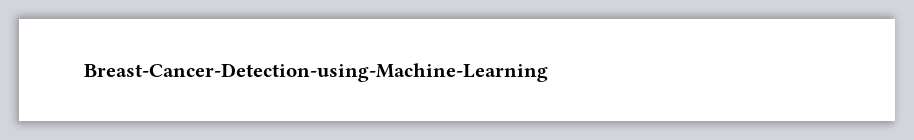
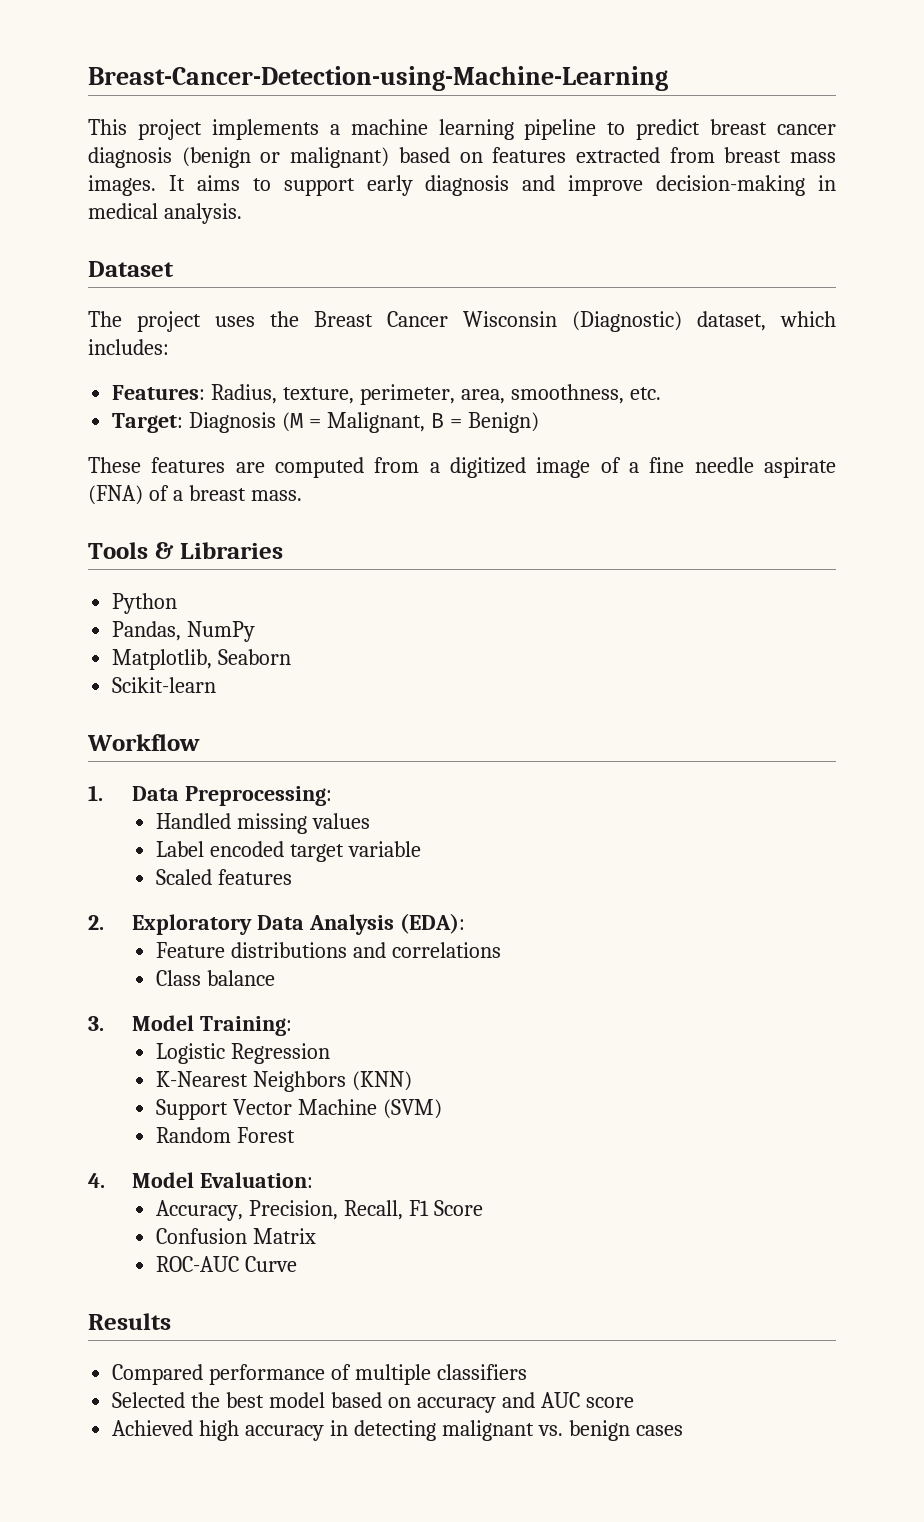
+ This project implements a machine learning pipeline to predict breast cancer diagnosis (benign or malignant) based on features extracted from breast mass images. It aims to support early diagnosis and improve decision-making in medical analysis.
+ Dataset
+ The project uses the Breast Cancer Wisconsin (Diagnostic) dataset, which includes:
+ Features: Radius, texture, perimeter, area, smoothness, etc.
+ Target: Diagnosis (M = Malignant, B = Benign)
+ These features are computed from a digitized image of a fine needle aspirate (FNA) of a breast mass.
+ Tools & Libraries
+ Python
+ Pandas, NumPy
+ Matplotlib, Seaborn
+ Scikit-learn
+ Workflow
+ 1. Data Preprocessing:
+ Handled missing values
+ Label encoded target variable
+ Scaled features
+ 2. Exploratory Data Analysis (EDA):
+ Feature distributions and correlations
+ Class balance
+ 3. Model Training:
+ Logistic Regression
+ K-Nearest Neighbors (KNN)
+ Support Vector Machine (SVM)
+ Random Forest
+ 4. Model Evaluation:
+ Accuracy, Precision, Recall, F1 Score
+ Confusion Matrix
+ ROC-AUC Curve
+ Results
+ Compared performance of multiple classifiers
+ Selected the best model based on accuracy and AUC score
+ Achieved high accuracy in detecting malignant vs. benign cases

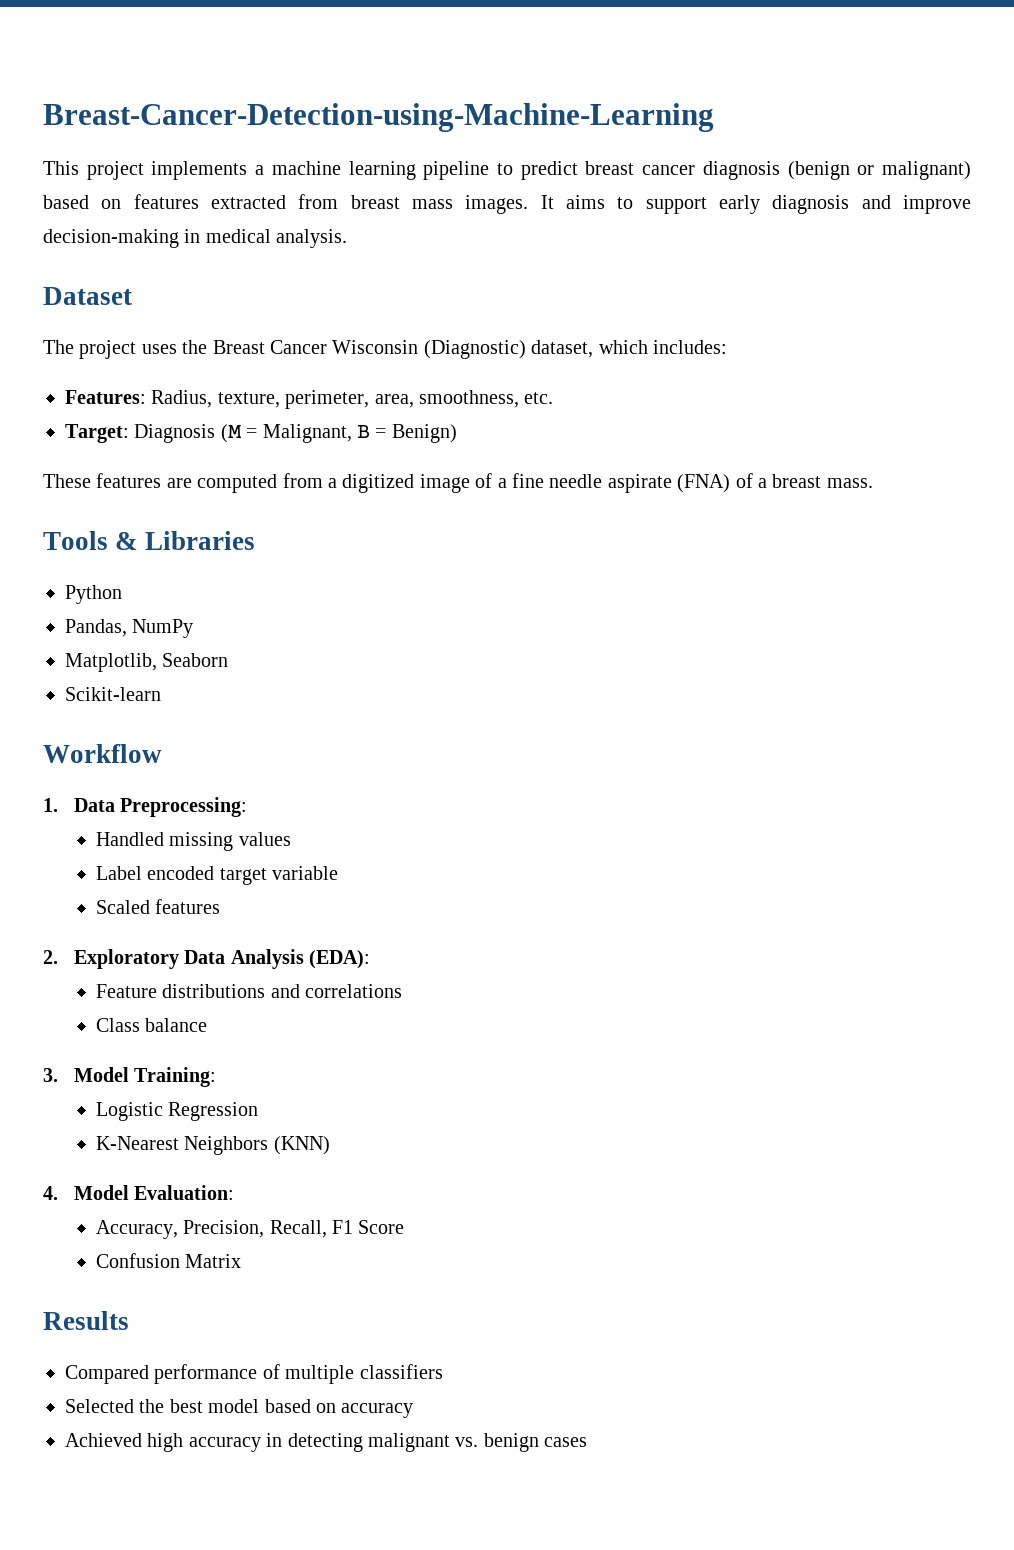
- Support Vector Machine (SVM)
- Random Forest
- ROC-AUC Curve
- Selected the best model based on accuracy and AUC score
+ Selected the best model based on accuracy

